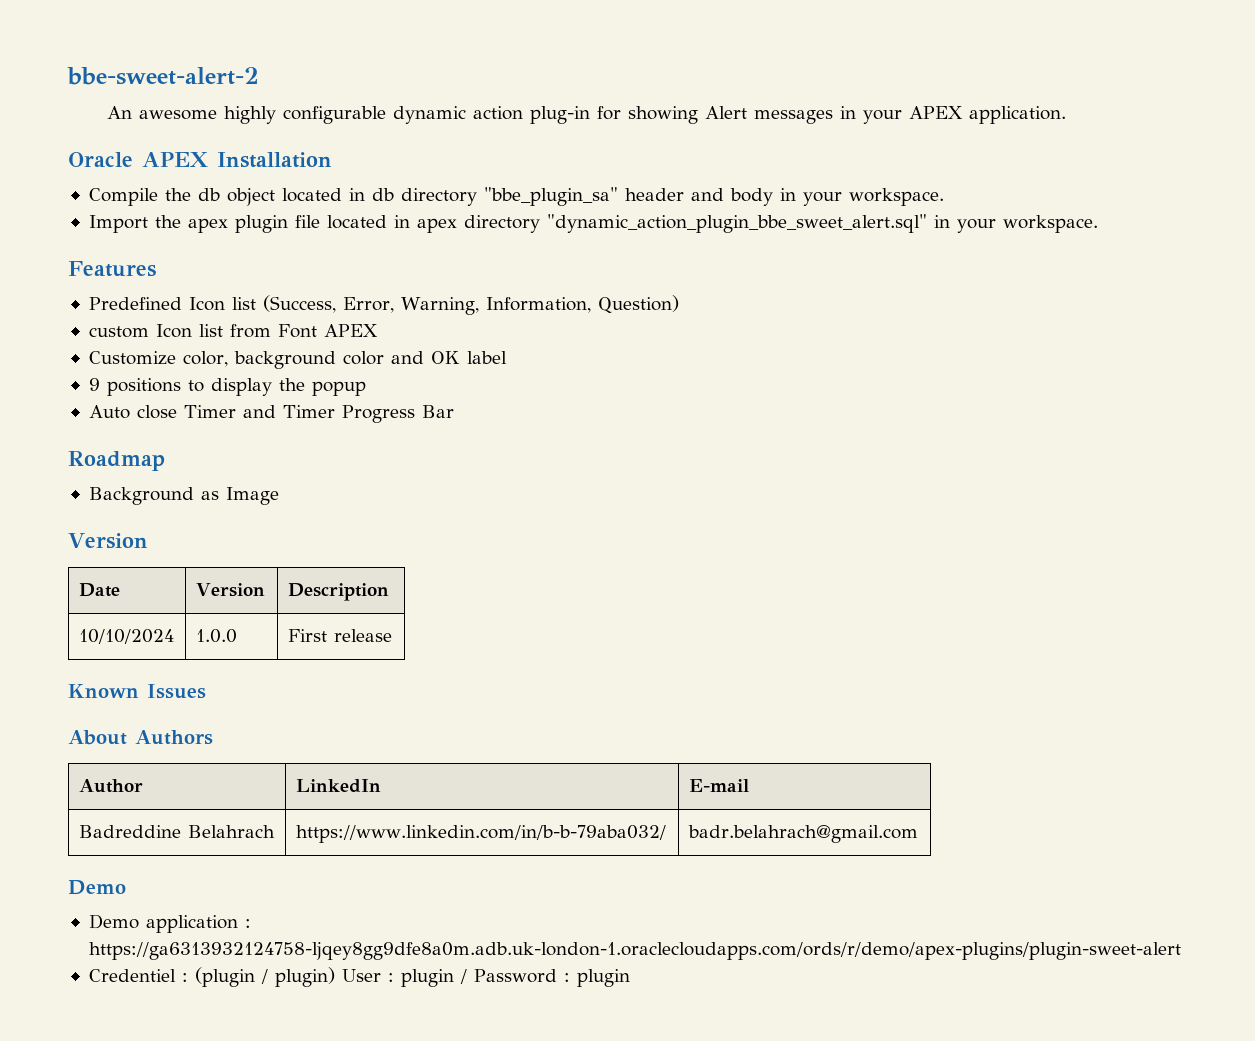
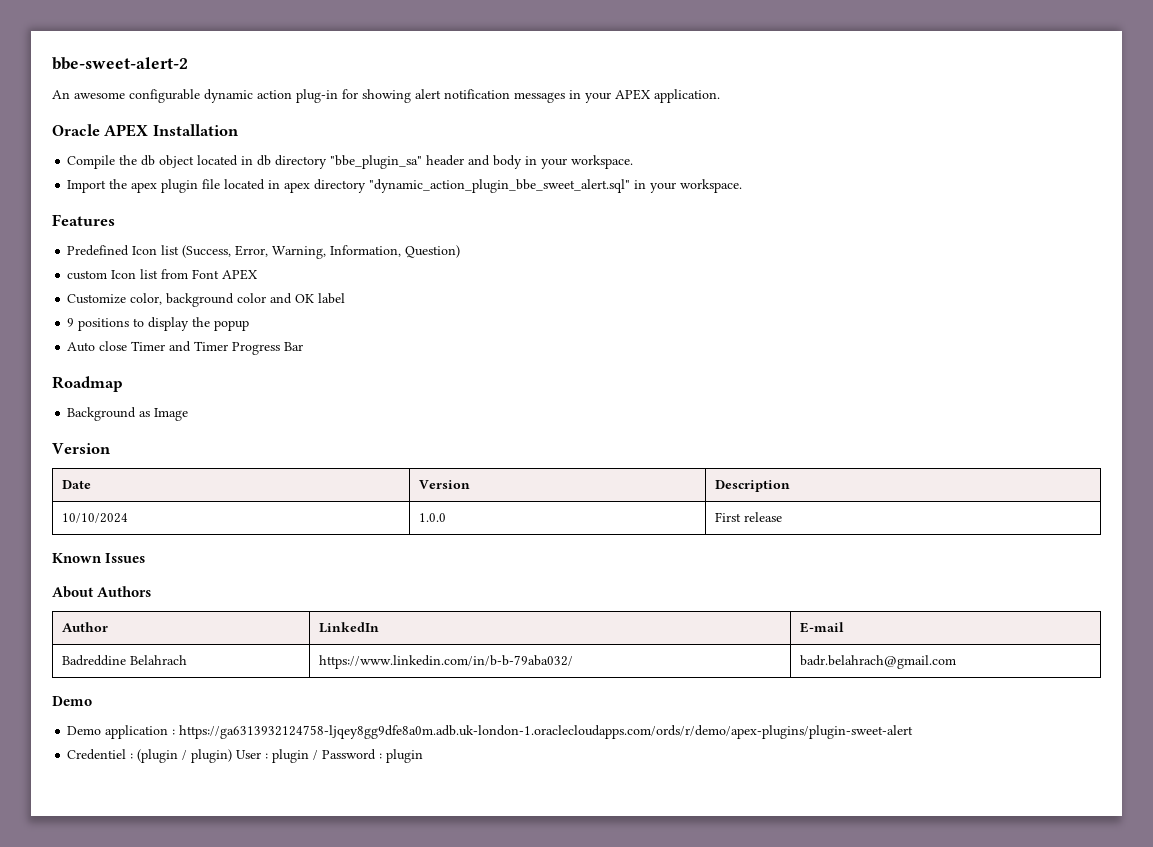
- An awesome highly configurable dynamic action plug-in for showing Alert messages in your APEX application.
+ An awesome configurable dynamic action plug-in for showing alert notification messages in your APEX application.

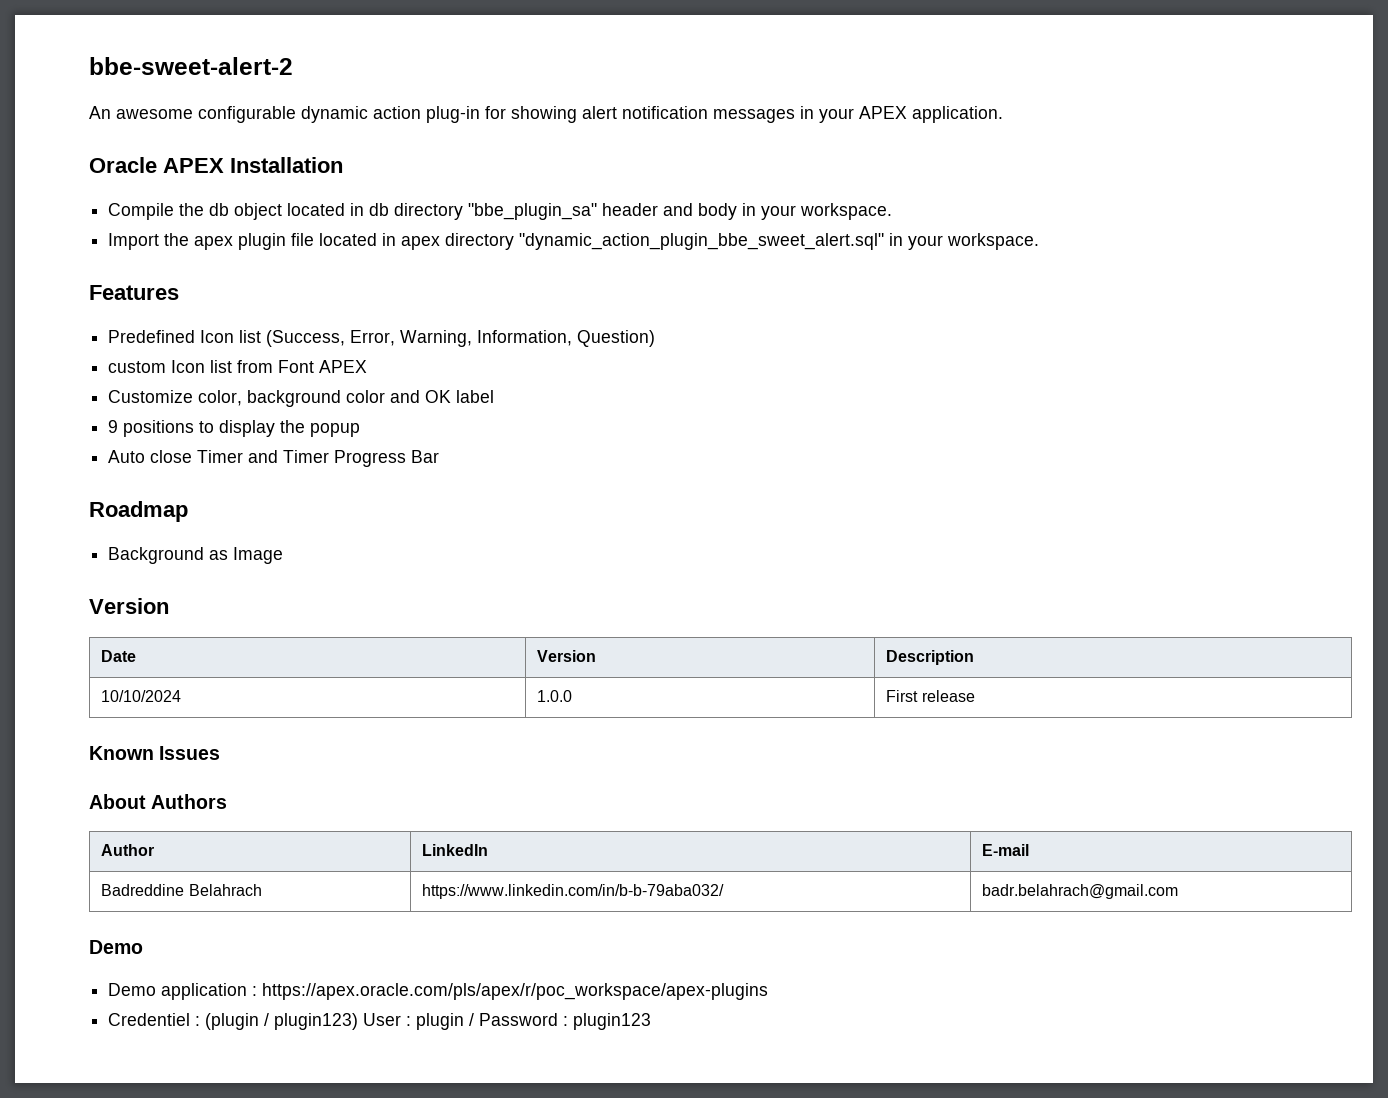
- Demo application : https://ga6313932124758-ljqey8gg9dfe8a0m.adb.uk-london-1.oraclecloudapps.com/ords/r/demo/apex-plugins/plugin-sweet-alert
+ Demo application : https://apex.oracle.com/pls/apex/r/poc_workspace/apex-plugins
- Credentiel : (plugin / plugin) User : plugin / Password : plugin
+ Credentiel : (plugin / plugin123) User : plugin / Password : plugin123

